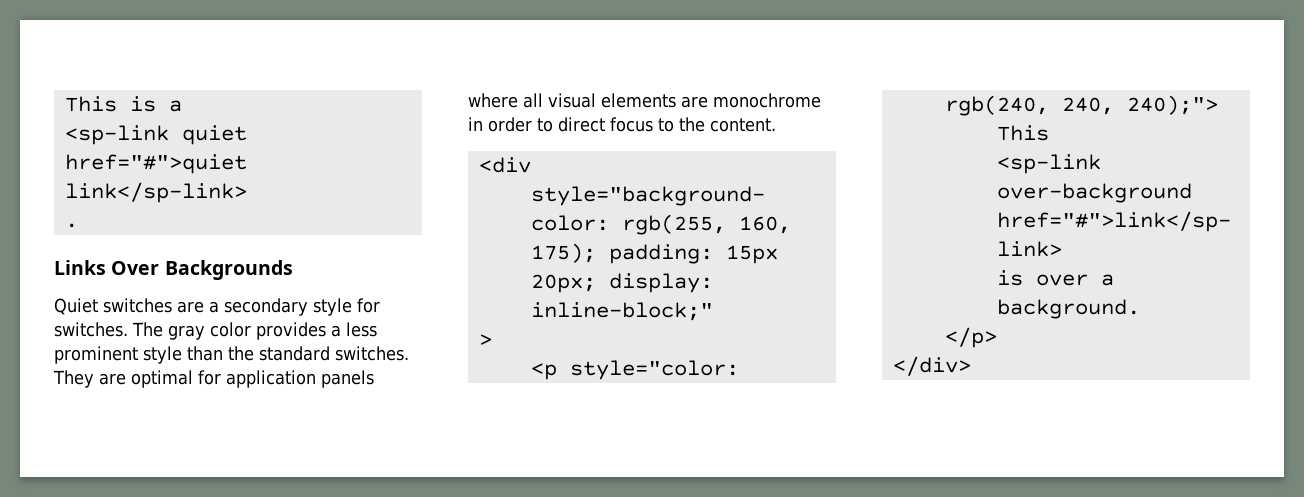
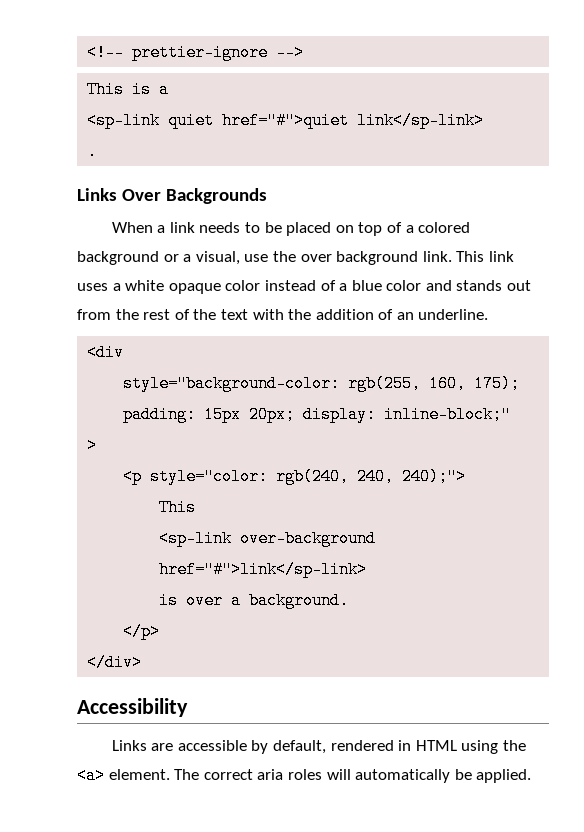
+ <!-- prettier-ignore -->
- Quiet switches are a secondary style for switches. The gray color provides a less prominent style than the standard switches. They are optimal for application panels where all visual elements are monochrome in order to direct focus to the content.
+ When a link needs to be placed on top of a colored background or a visual, use the over background link. This link uses a white opaque color instead of a blue color and stands out from the rest of the text with the addition of an underline.
+ Accessibility
+ Links are accessible by default, rendered in HTML using the <a> element. The correct aria roles will automatically be applied.

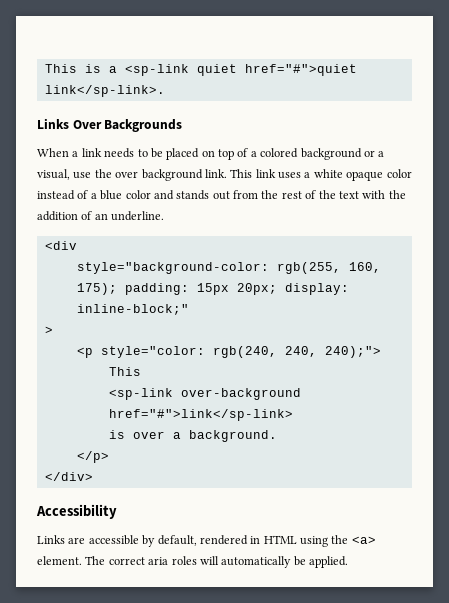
- <!-- prettier-ignore -->
- This is a
- <sp-link quiet href="#">quiet link</sp-link>
- .
+ This is a <sp-link quiet href="#">quiet link</sp-link>.

